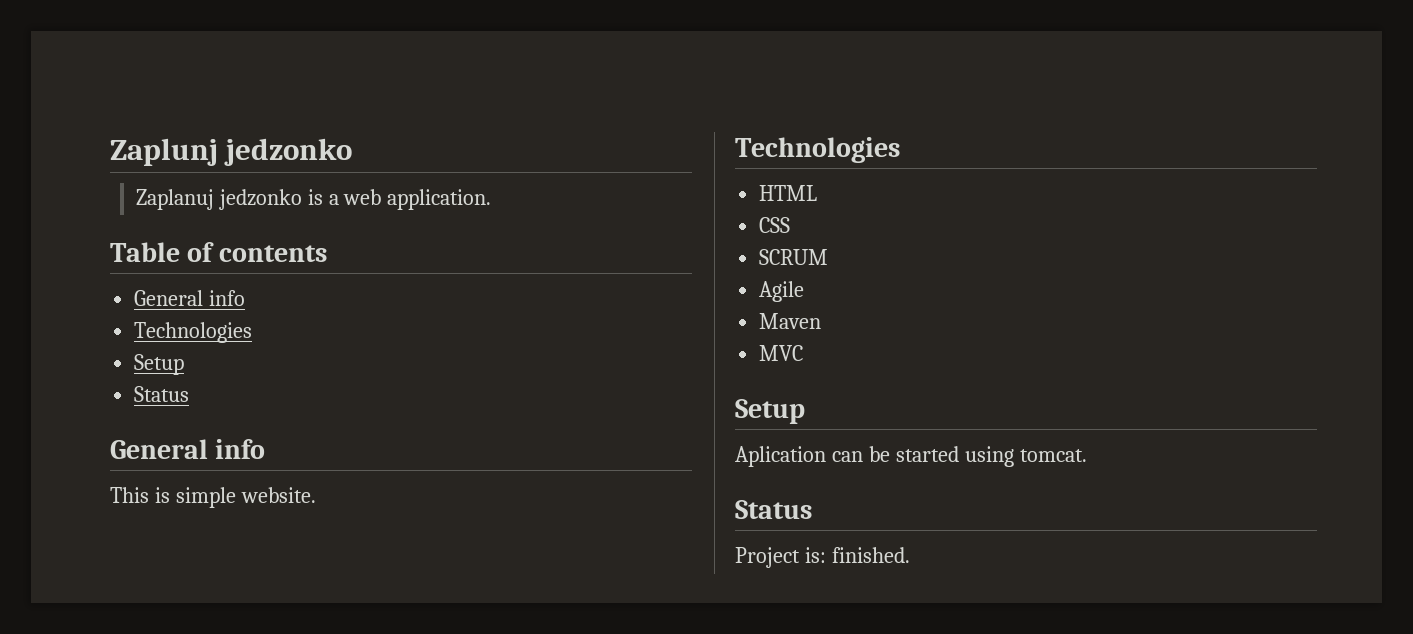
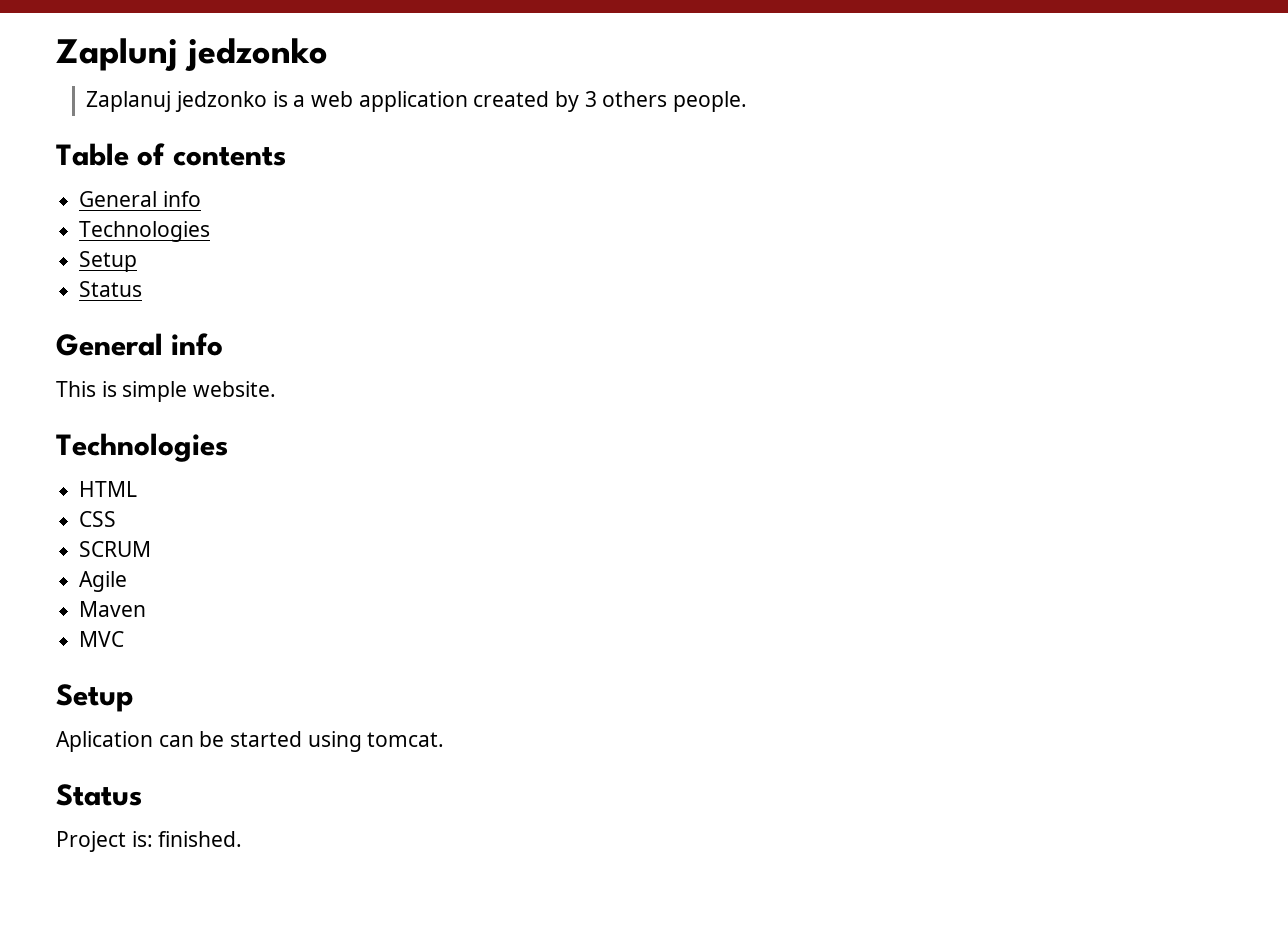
- Zaplanuj jedzonko is a web application.
+ Zaplanuj jedzonko is a web application created by 3 others people.

